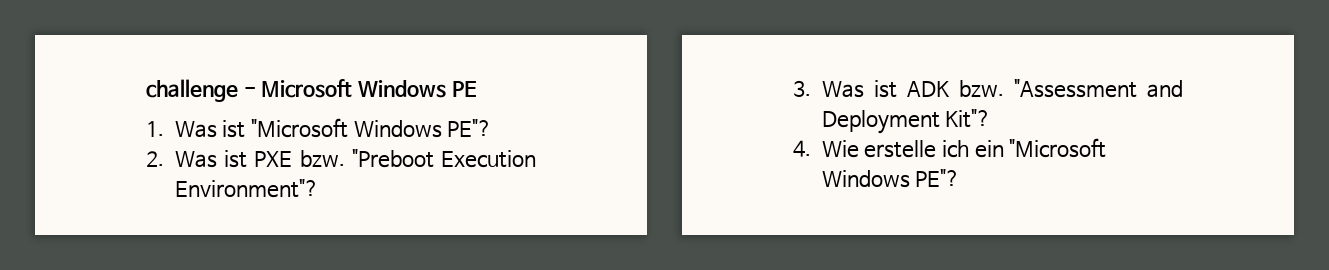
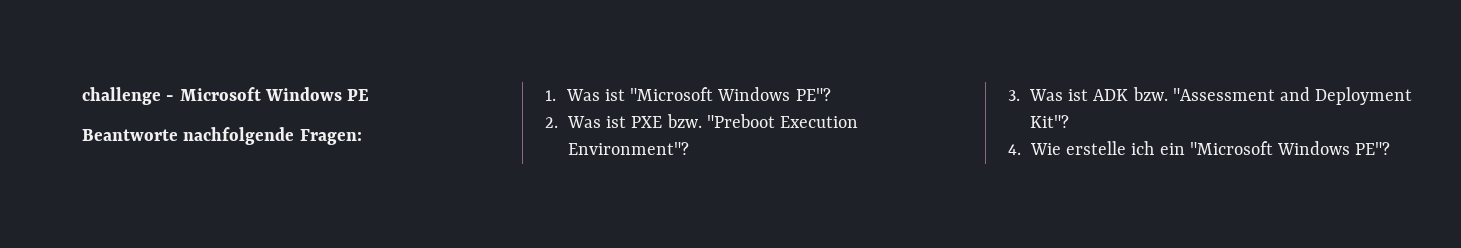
+ Beantworte nachfolgende Fragen:

